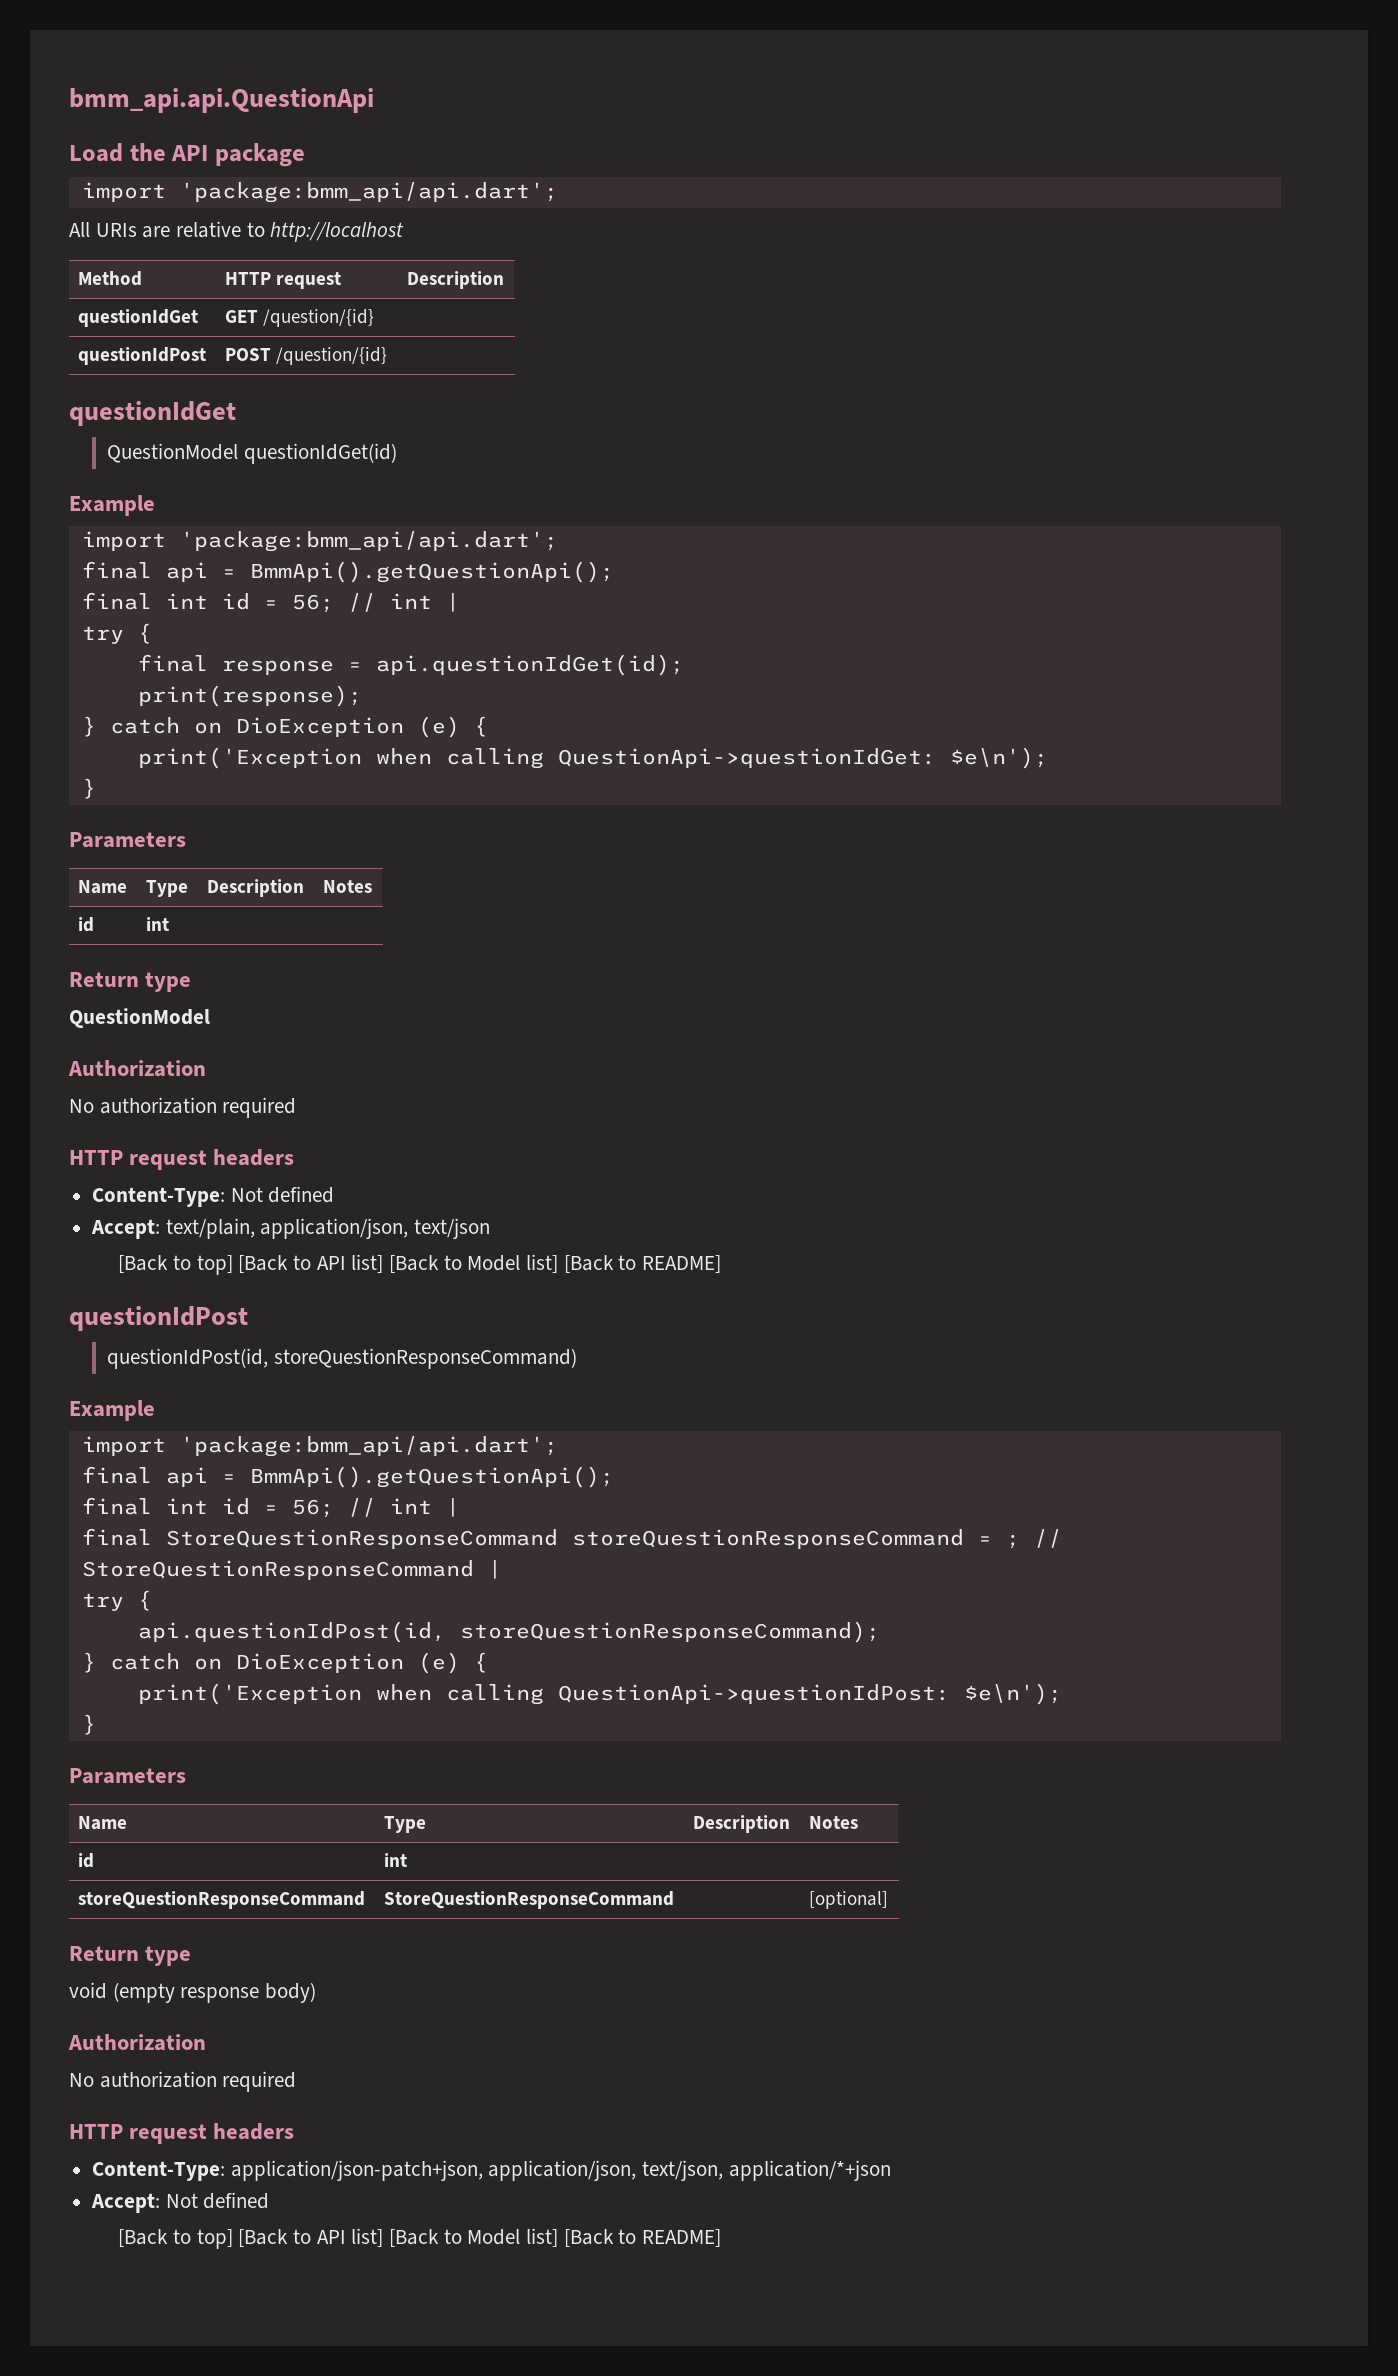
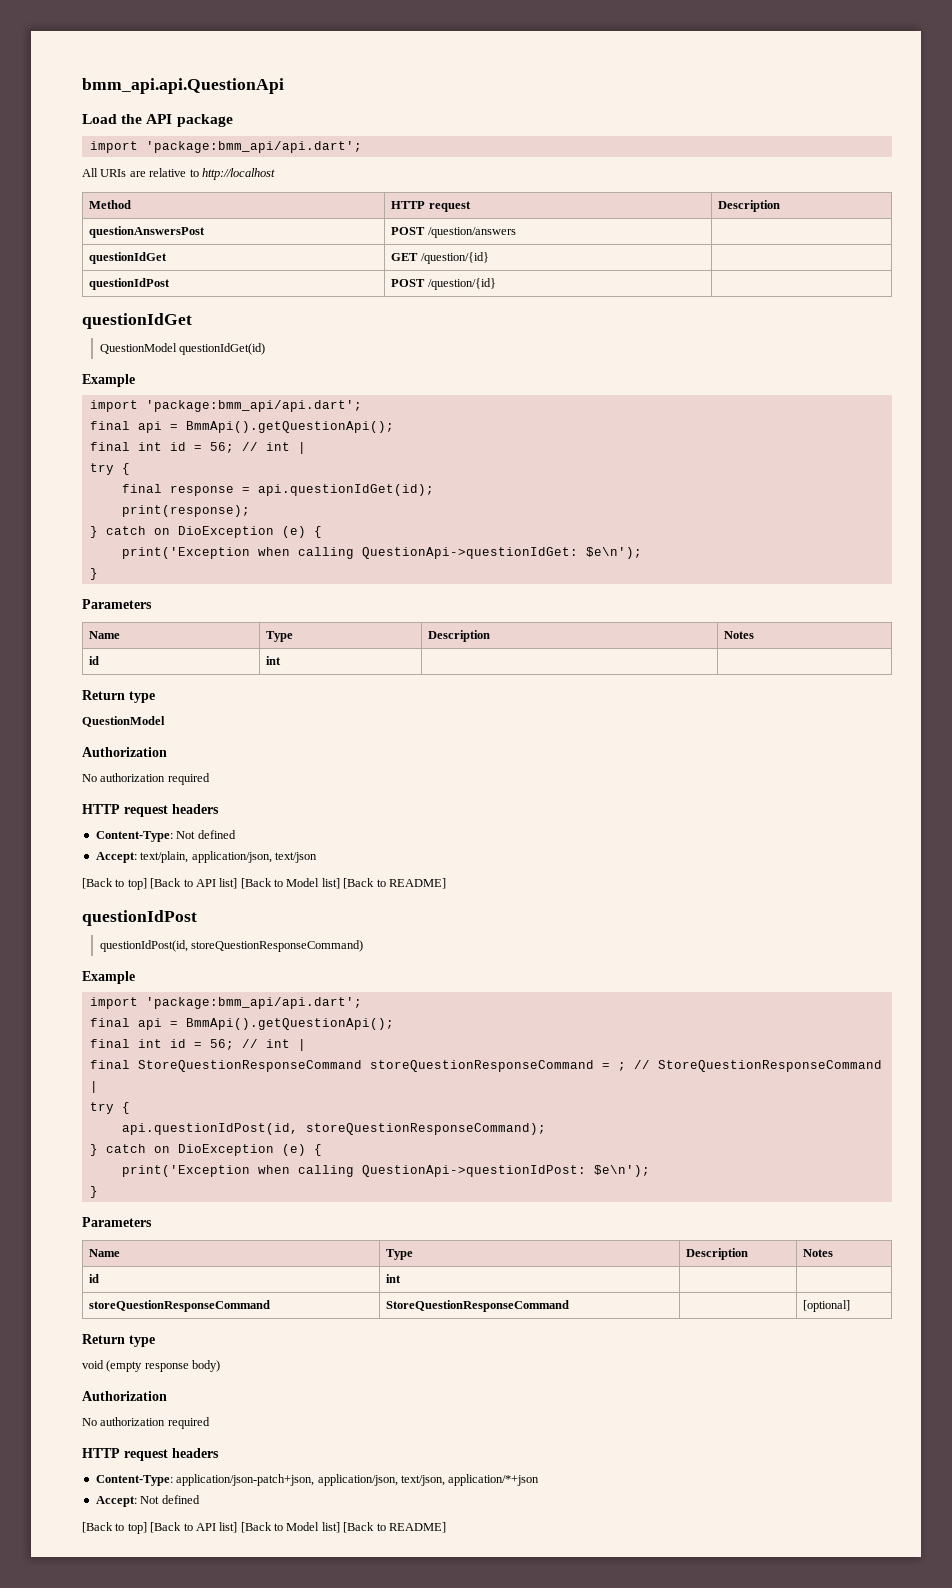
+ questionAnswersPost | POST /question/answers |

